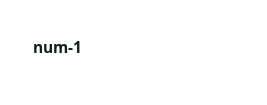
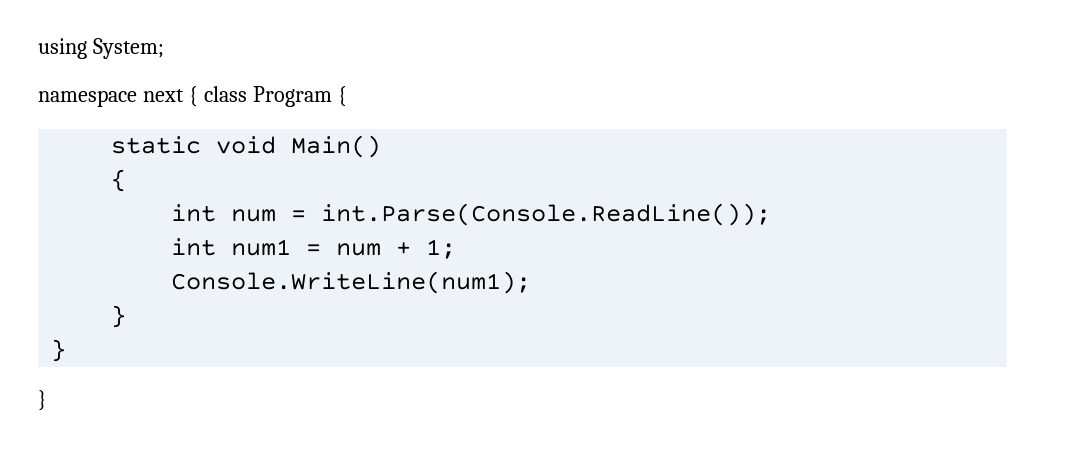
- num-1
+ using System;
+ namespace next { class Program {
+ static void Main()
+ {
+ int num = int.Parse(Console.ReadLine());
+ int num1 = num + 1;
+ Console.WriteLine(num1);
+ }
+ }
+ }

